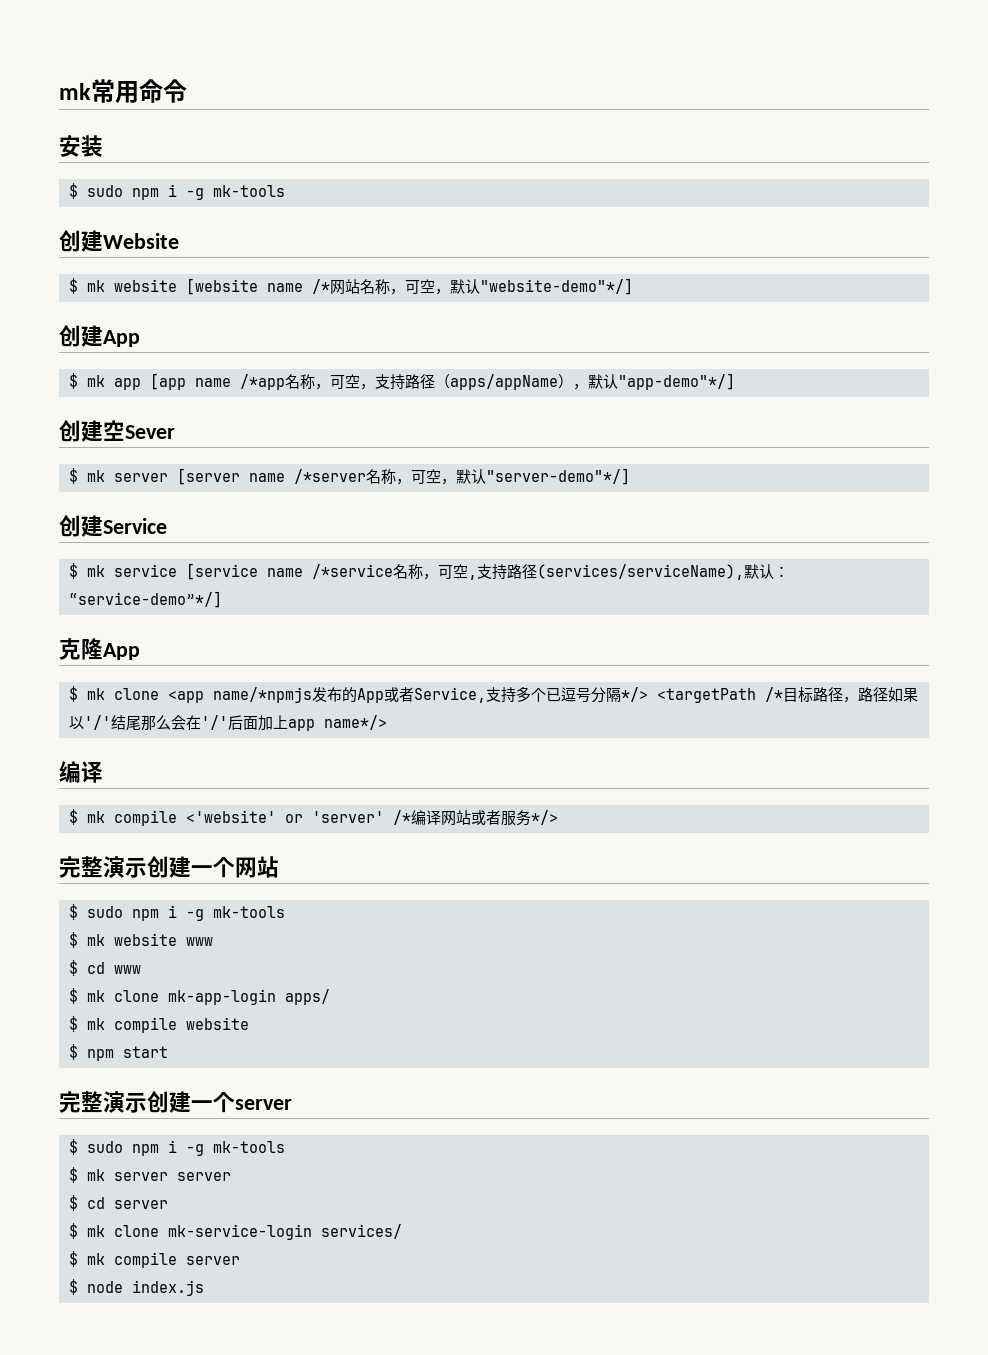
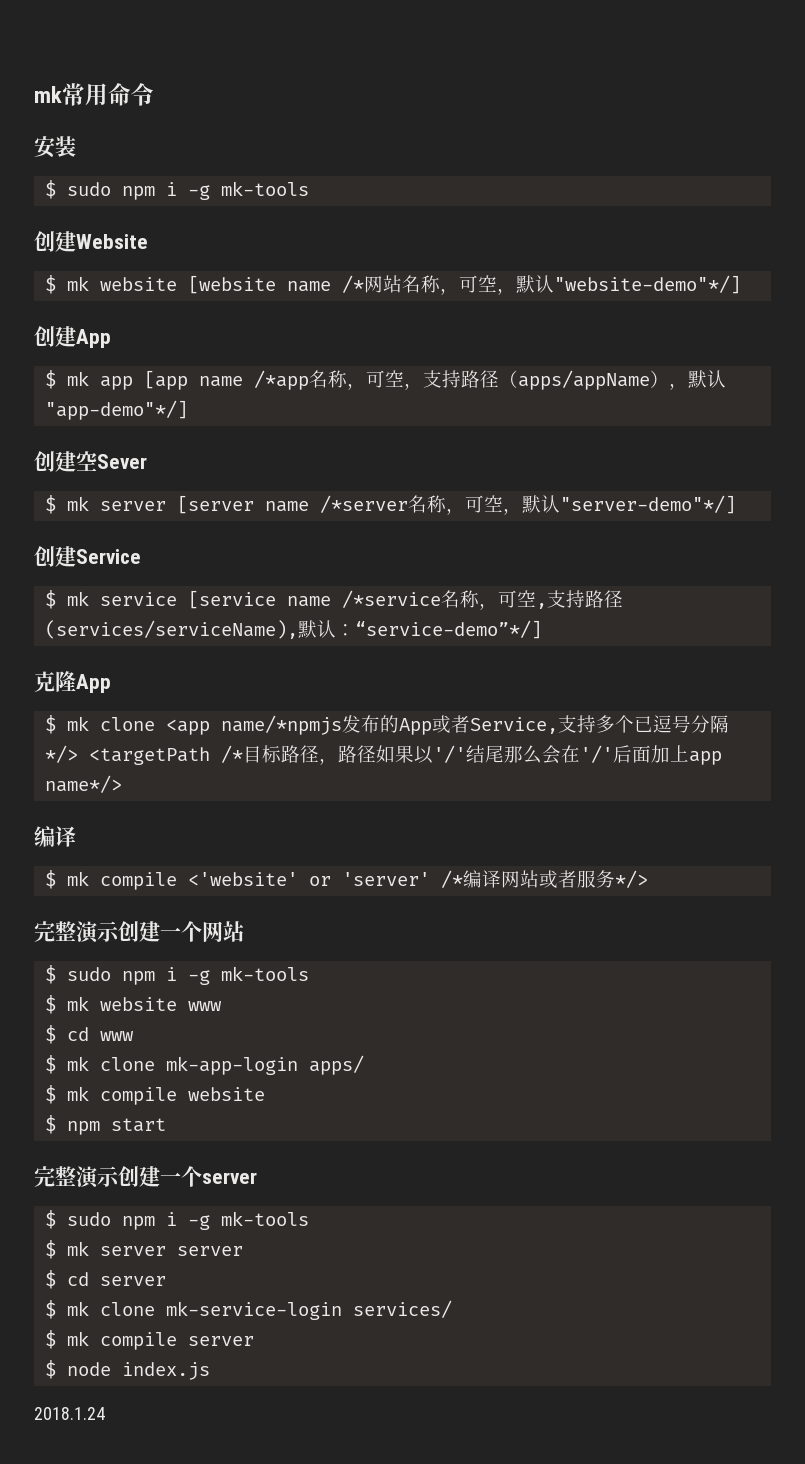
+ 2018.1.24

